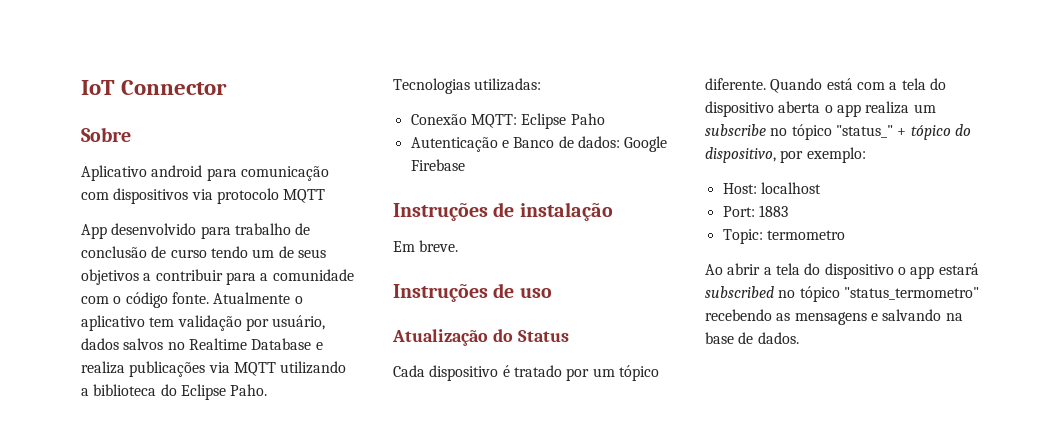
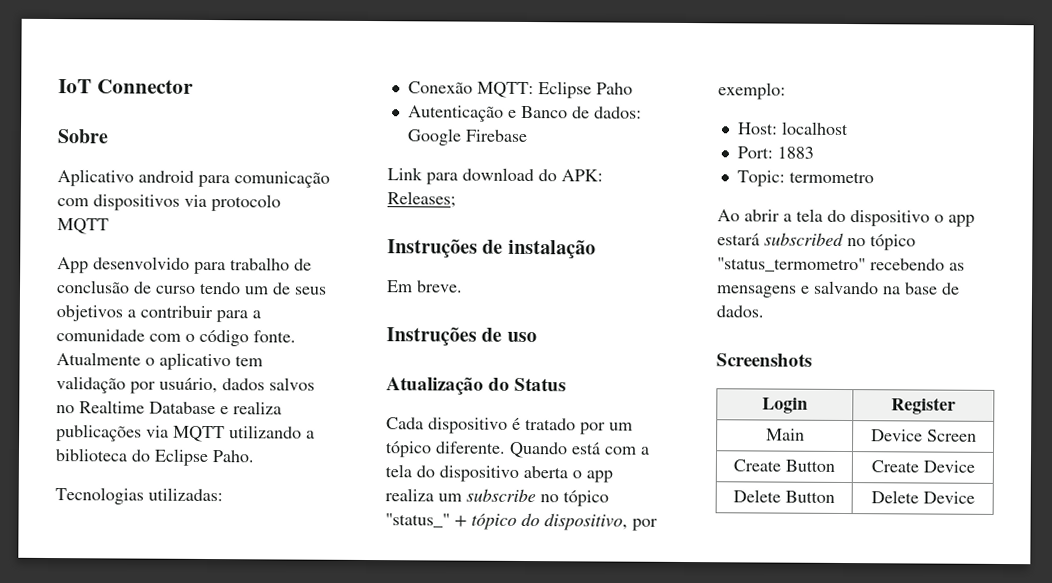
+ Link para download do APK: Releases;
+ Screenshots
+ Login | Register
+ Main | Device Screen
+ Create Button | Create Device
+ Delete Button | Delete Device

